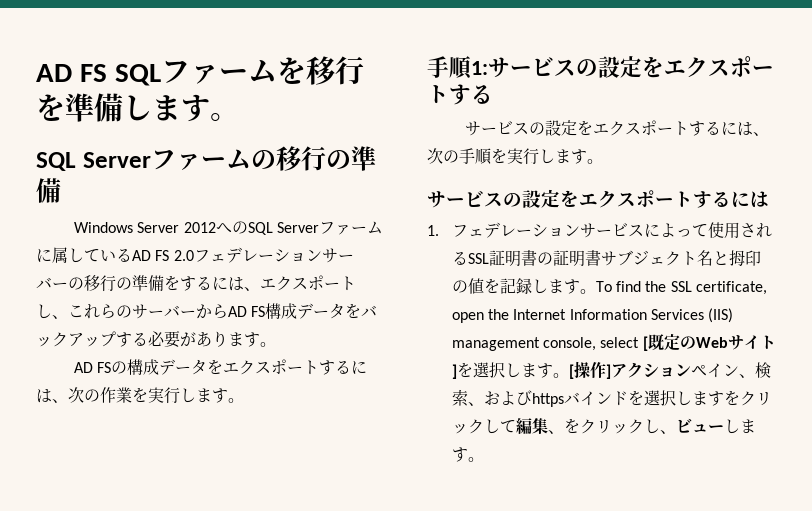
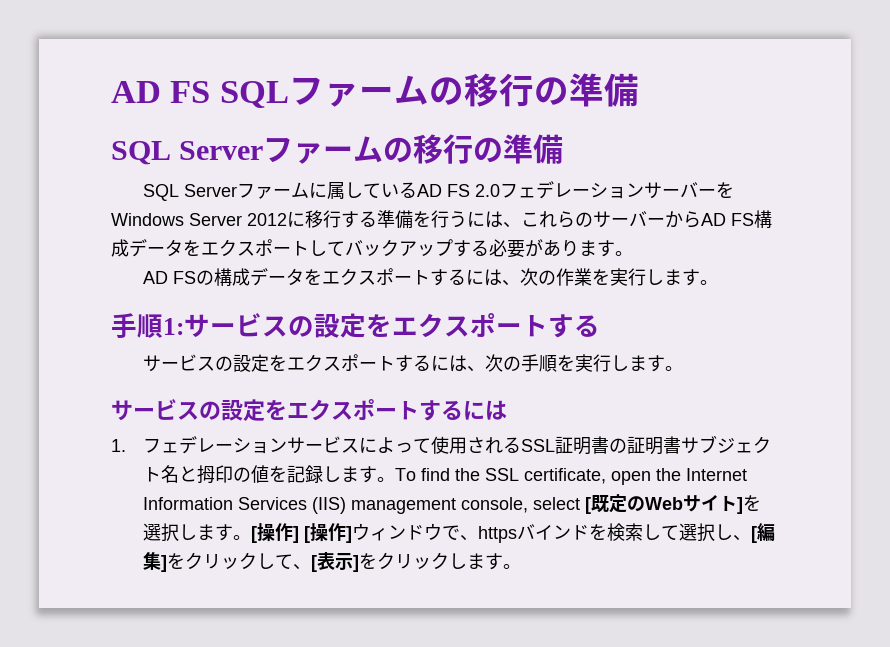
- AD FS SQLファームを移行を準備します。
+ AD FS SQLファームの移行の準備
- Windows Server 2012へのSQL Serverファームに属しているAD FS 2.0フェデレーションサーバーの移行の準備をするには、エクスポートし、これらのサーバーからAD FS構成データをバックアップする必要があります。
+ SQL Serverファームに属しているAD FS 2.0フェデレーションサーバーをWindows Server 2012に移行する準備を行うには、これらのサーバーからAD FS構成データをエクスポートしてバックアップする必要があります。
- [操作]アクションペイン、検索、およびhttpsバインドを選択しますをクリックして編集、をクリックし、ビューします。
+ [操作] [操作]ウィンドウで、httpsバインドを検索して選択し、[編集]をクリックして、[表示]をクリックします。

